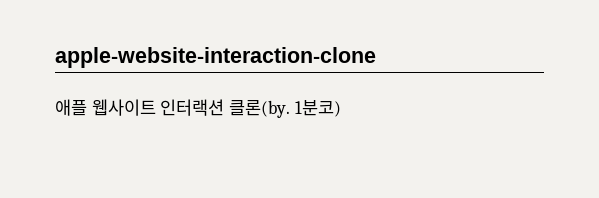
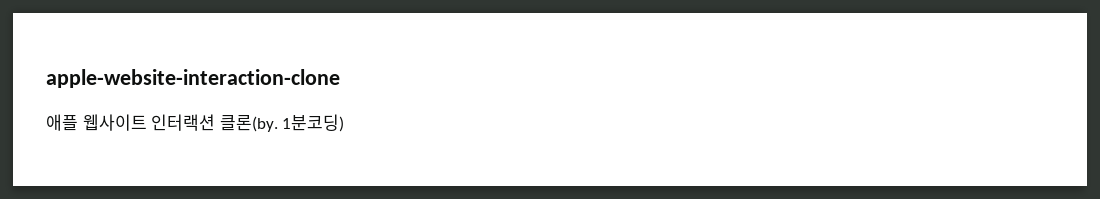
- 1분코)
+ 1분코딩)

